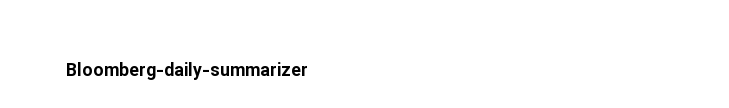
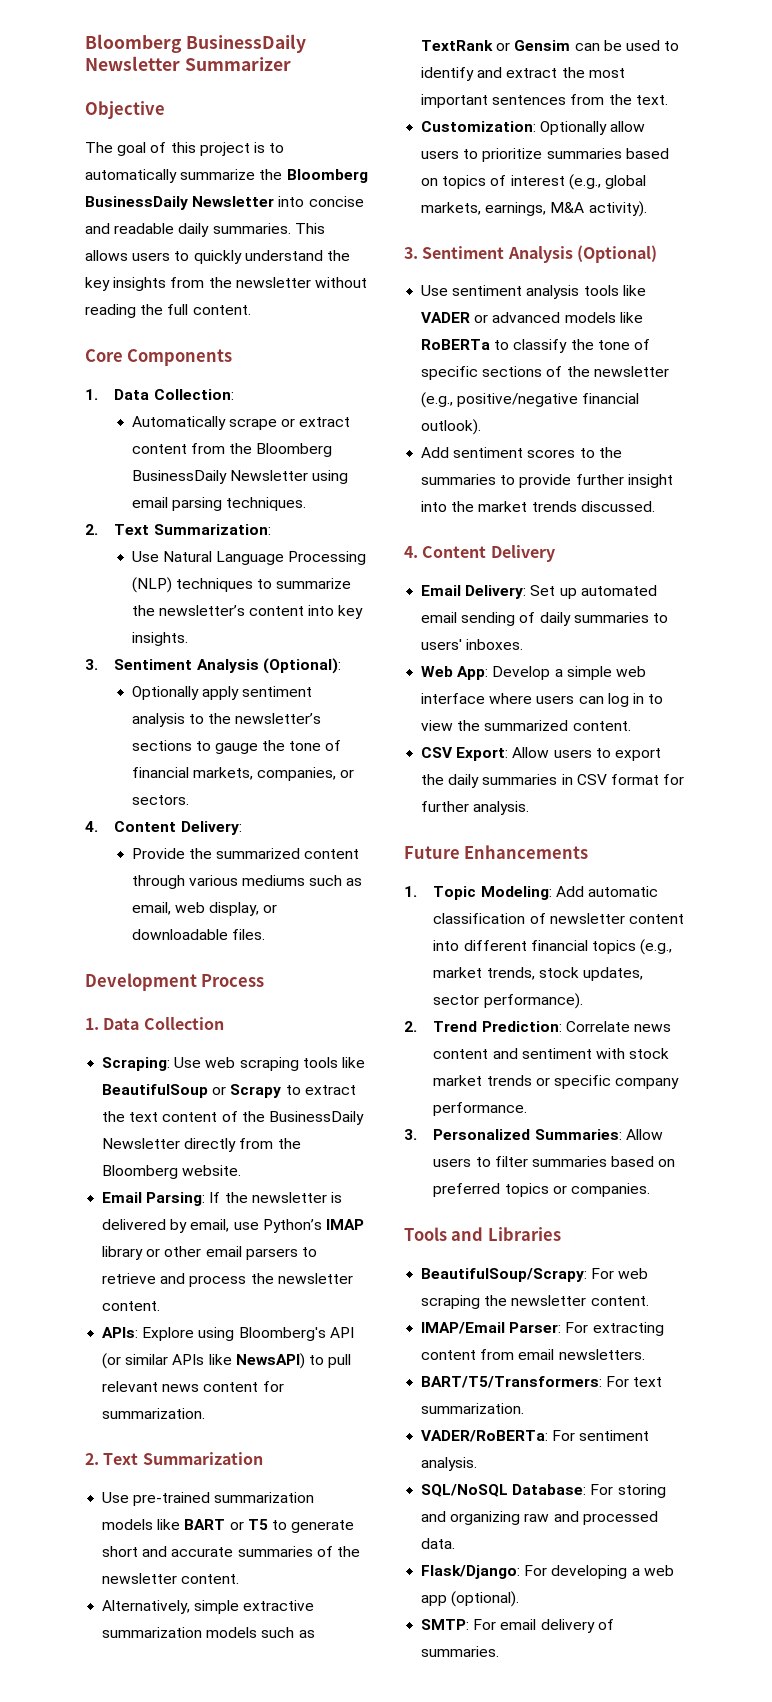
- Bloomberg-daily-summarizer
+ Bloomberg BusinessDaily Newsletter Summarizer
+ Objective
+ The goal of this project is to automatically summarize the Bloomberg BusinessDaily Newsletter into concise and readable daily summaries. This allows users to quickly understand the key insights from the newsletter without reading the full content.
+ Core Components
+ 1. Data Collection:
+ Automatically scrape or extract content from the Bloomberg BusinessDaily Newsletter using email parsing techniques.
+ 2. Text Summarization:
+ Use Natural Language Processing (NLP) techniques to summarize the newsletter’s content into key insights.
+ 3. Sentiment Analysis (Optional):
+ Optionally apply sentiment analysis to the newsletter’s sections to gauge the tone of financial markets, companies, or sectors.
+ 4. Content Delivery:
+ Provide the summarized content through various mediums such as email, web display, or downloadable files.
+ Development Process
+ 1. Data Collection
+ Scraping: Use web scraping tools like BeautifulSoup or Scrapy to extract the text content of the BusinessDaily Newsletter directly from the Bloomberg website.
+ Email Parsing: If the newsletter is delivered by email, use Python’s IMAP library or other email parsers to retrieve and process the newsletter content.
+ APIs: Explore using Bloomberg's API (or similar APIs like NewsAPI) to pull relevant news content for summarization.
+ 2. Text Summarization
+ Use pre-trained summarization models like BART or T5 to generate short and accurate summaries of the newsletter content.
+ Alternatively, simple extractive summarization models such as TextRank or Gensim can be used to identify and extract the most important sentences from the text.
+ Customization: Optionally allow users to prioritize summaries based on topics of interest (e.g., global markets, earnings, M&A activity).
+ 3. Sentiment Analysis (Optional)
+ Use sentiment analysis tools like VADER or advanced models like RoBERTa to classify the tone of specific sections of the newsletter (e.g., positive/negative financial outlook).
+ Add sentiment scores to the summaries to provide further insight into the market trends discussed.
+ 4. Content Delivery
+ Email Delivery: Set up automated email sending of daily summaries to users' inboxes.
+ Web App: Develop a simple web interface where users can log in to view the summarized content.
+ CSV Export: Allow users to export the daily summaries in CSV format for further analysis.
+ Future Enhancements
+ 1. Topic Modeling: Add automatic classification of newsletter content into different financial topics (e.g., market trends, stock updates, sector performance).
+ 2. Trend Prediction: Correlate news content and sentiment with stock market trends or specific company performance.
+ 3. Personalized Summaries: Allow users to filter summaries based on preferred topics or companies.
+ Tools and Libraries
+ BeautifulSoup/Scrapy: For web scraping the newsletter content.
+ IMAP/Email Parser: For extracting content from email newsletters.
+ BART/T5/Transformers: For text summarization.
+ VADER/RoBERTa: For sentiment analysis.
+ SQL/NoSQL Database: For storing and organizing raw and processed data.
+ Flask/Django: For developing a web app (optional).
+ SMTP: For email delivery of summaries.

